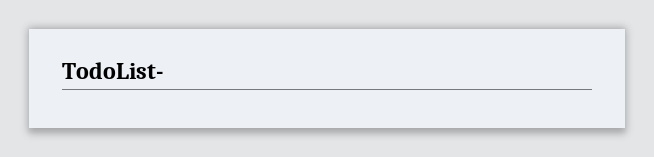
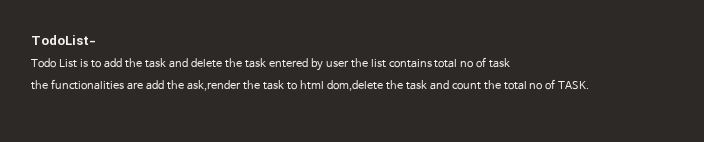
+ Todo List is to add the task and delete the task entered by user the list contains total no of task
+ the functionalities are add the ask,render the task to html dom,delete the task and count the total no of TASK.

